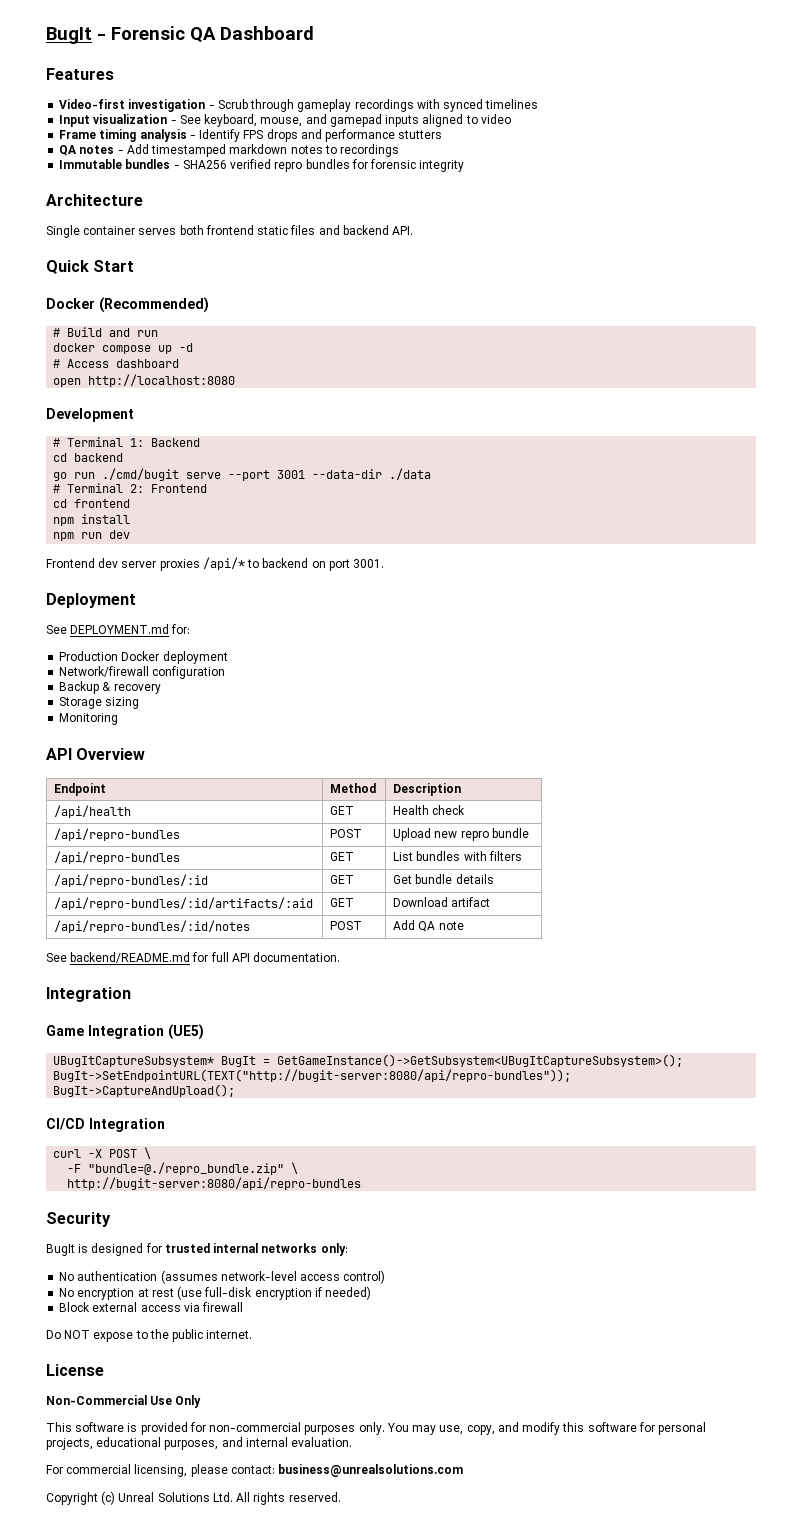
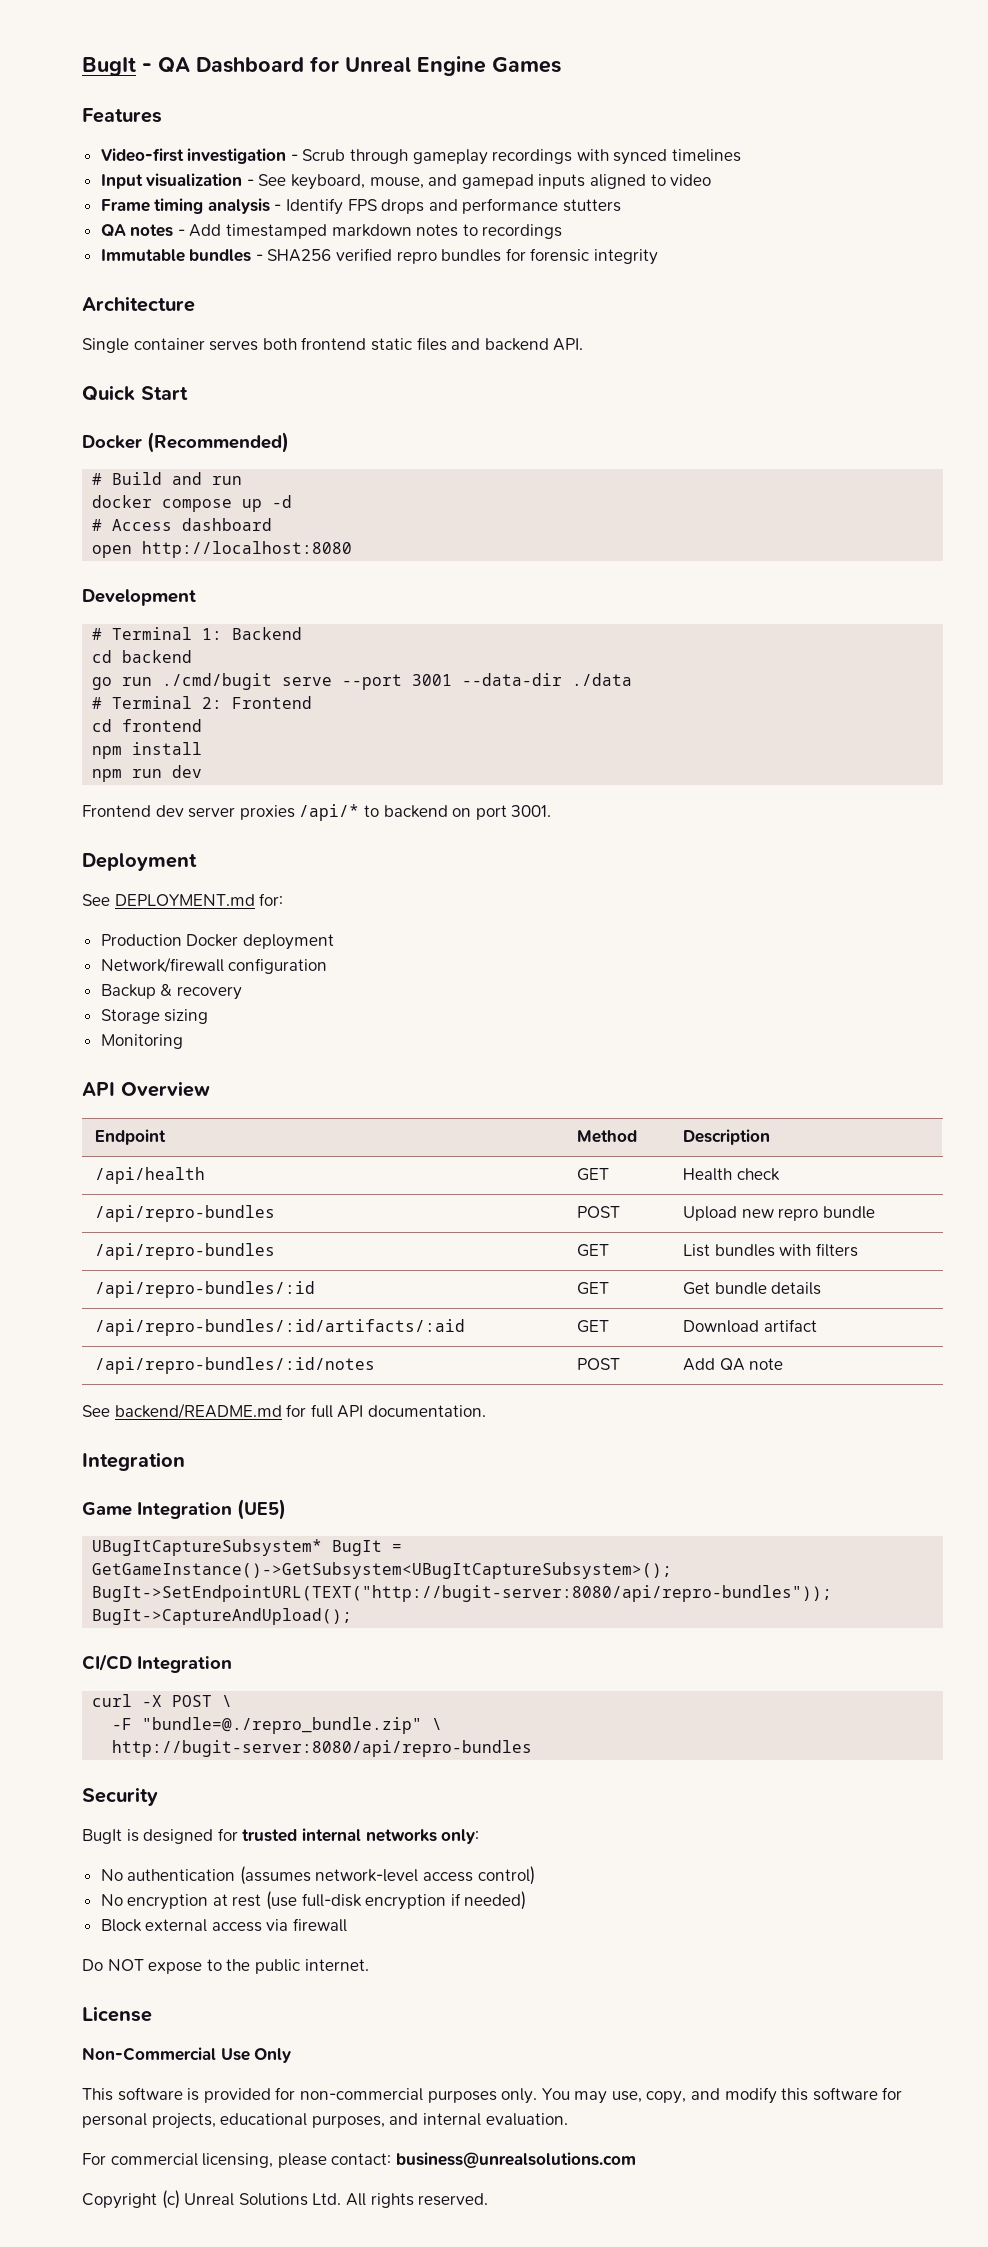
- BugIt - Forensic QA Dashboard
+ BugIt - QA Dashboard for Unreal Engine Games

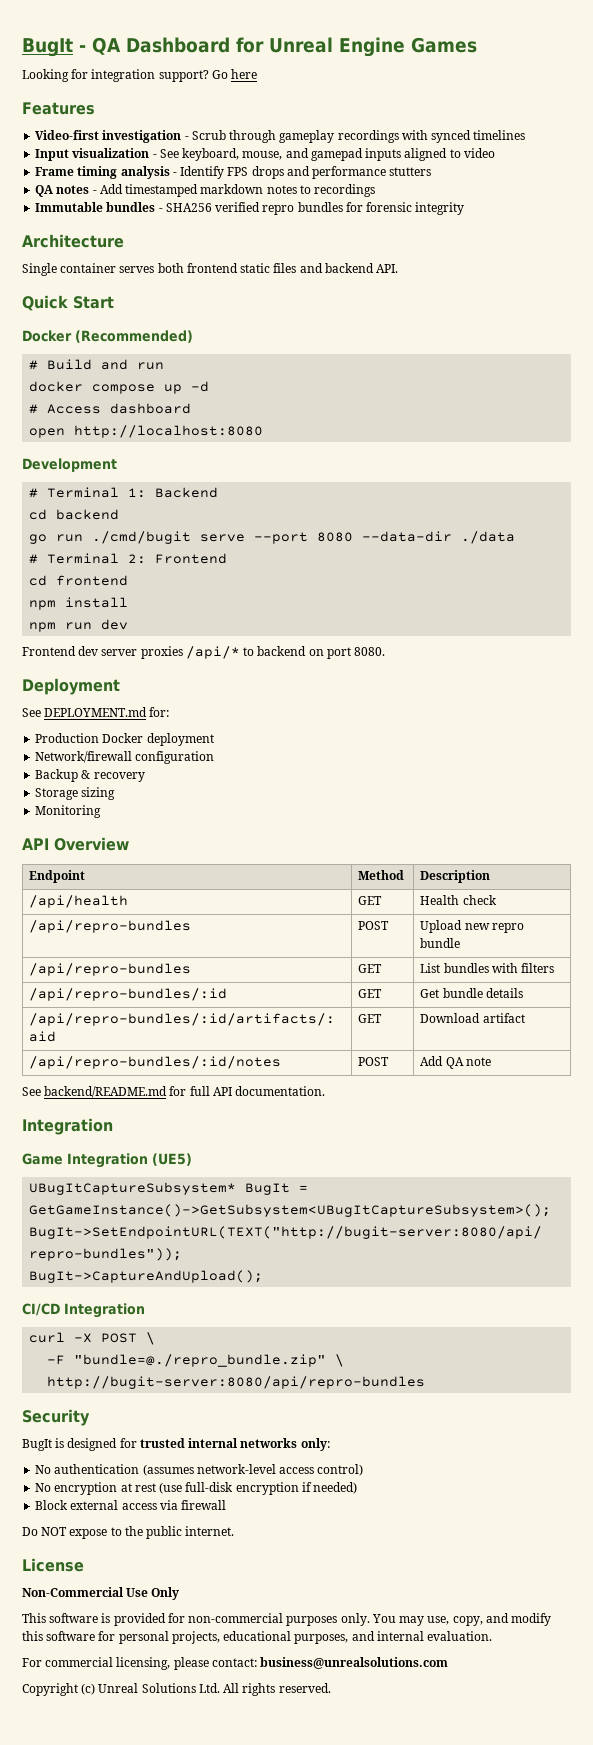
+ Looking for integration support? Go here
- go run ./cmd/bugit serve --port 3001 --data-dir ./data
+ go run ./cmd/bugit serve --port 8080 --data-dir ./data
- Frontend dev server proxies /api/* to backend on port 3001.
+ Frontend dev server proxies /api/* to backend on port 8080.

